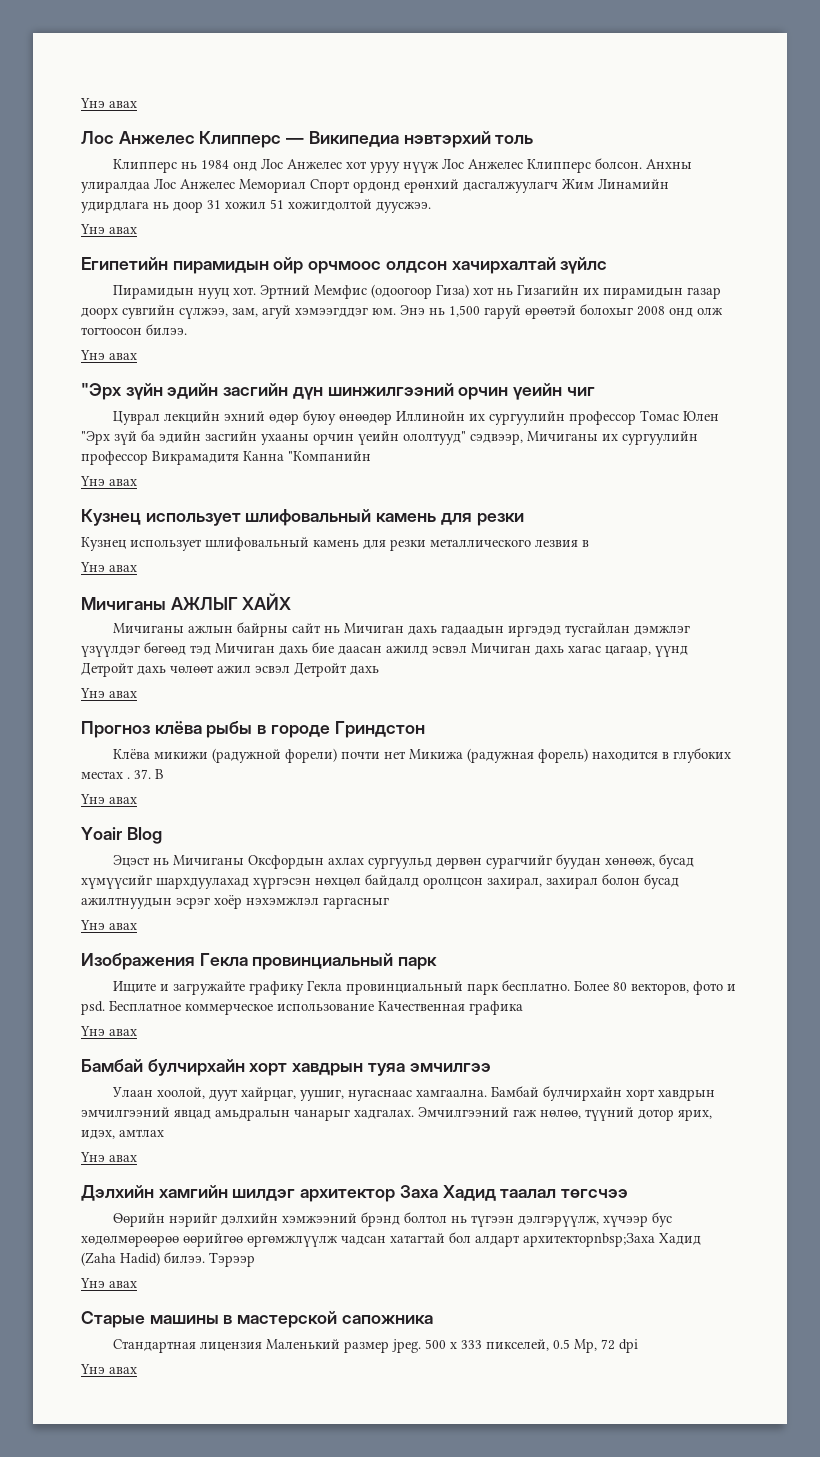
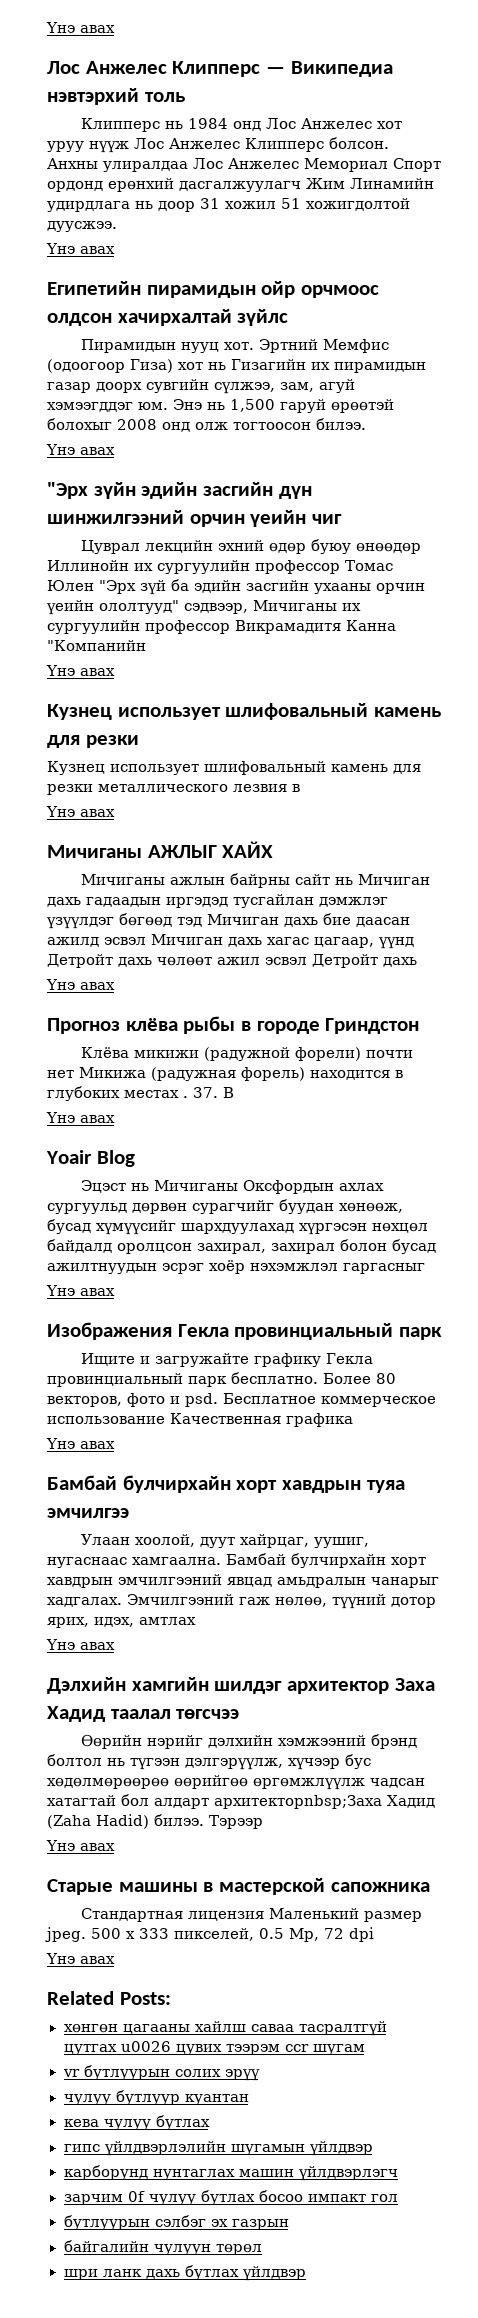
+ Related Posts:
+ хөнгөн цагааны хайлш саваа тасралтгүй цутгах u0026 цувих тээрэм ccr шугам
+ vr бутлуурын солих эрүү
+ чулуу бутлуур куантан
+ кева чулуу бутлах
+ гипс үйлдвэрлэлийн шугамын үйлдвэр
+ карборунд нунтаглах машин үйлдвэрлэгч
+ зарчим 0f чулуу бутлах босоо импакт гол
+ бутлуурын сэлбэг эх газрын
+ байгалийн чулуун төрөл
+ шри ланк дахь бутлах үйлдвэр

